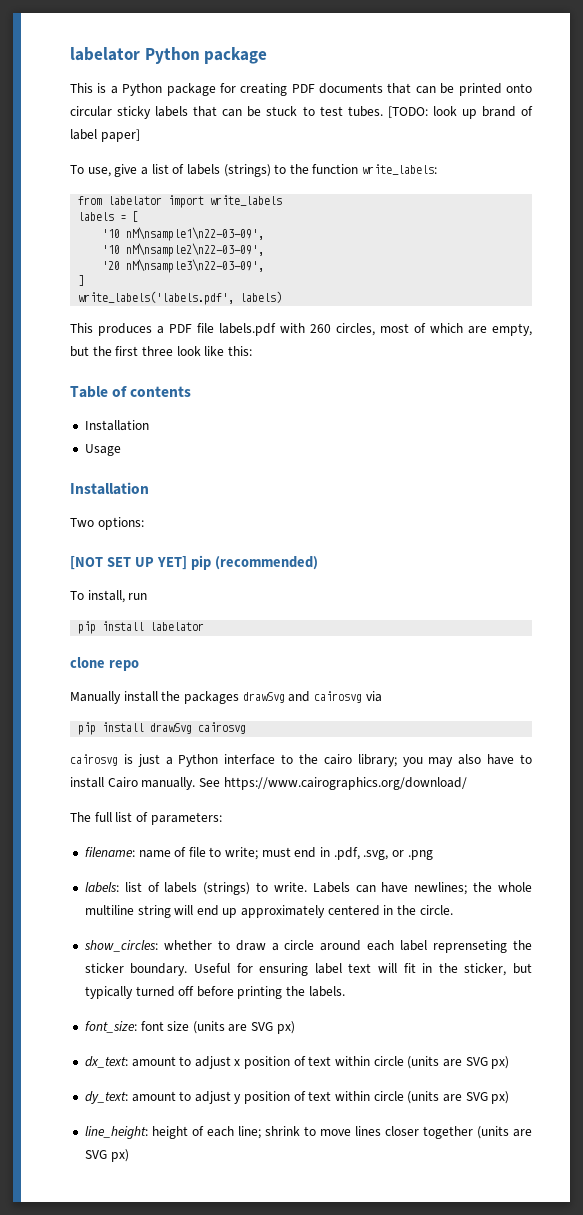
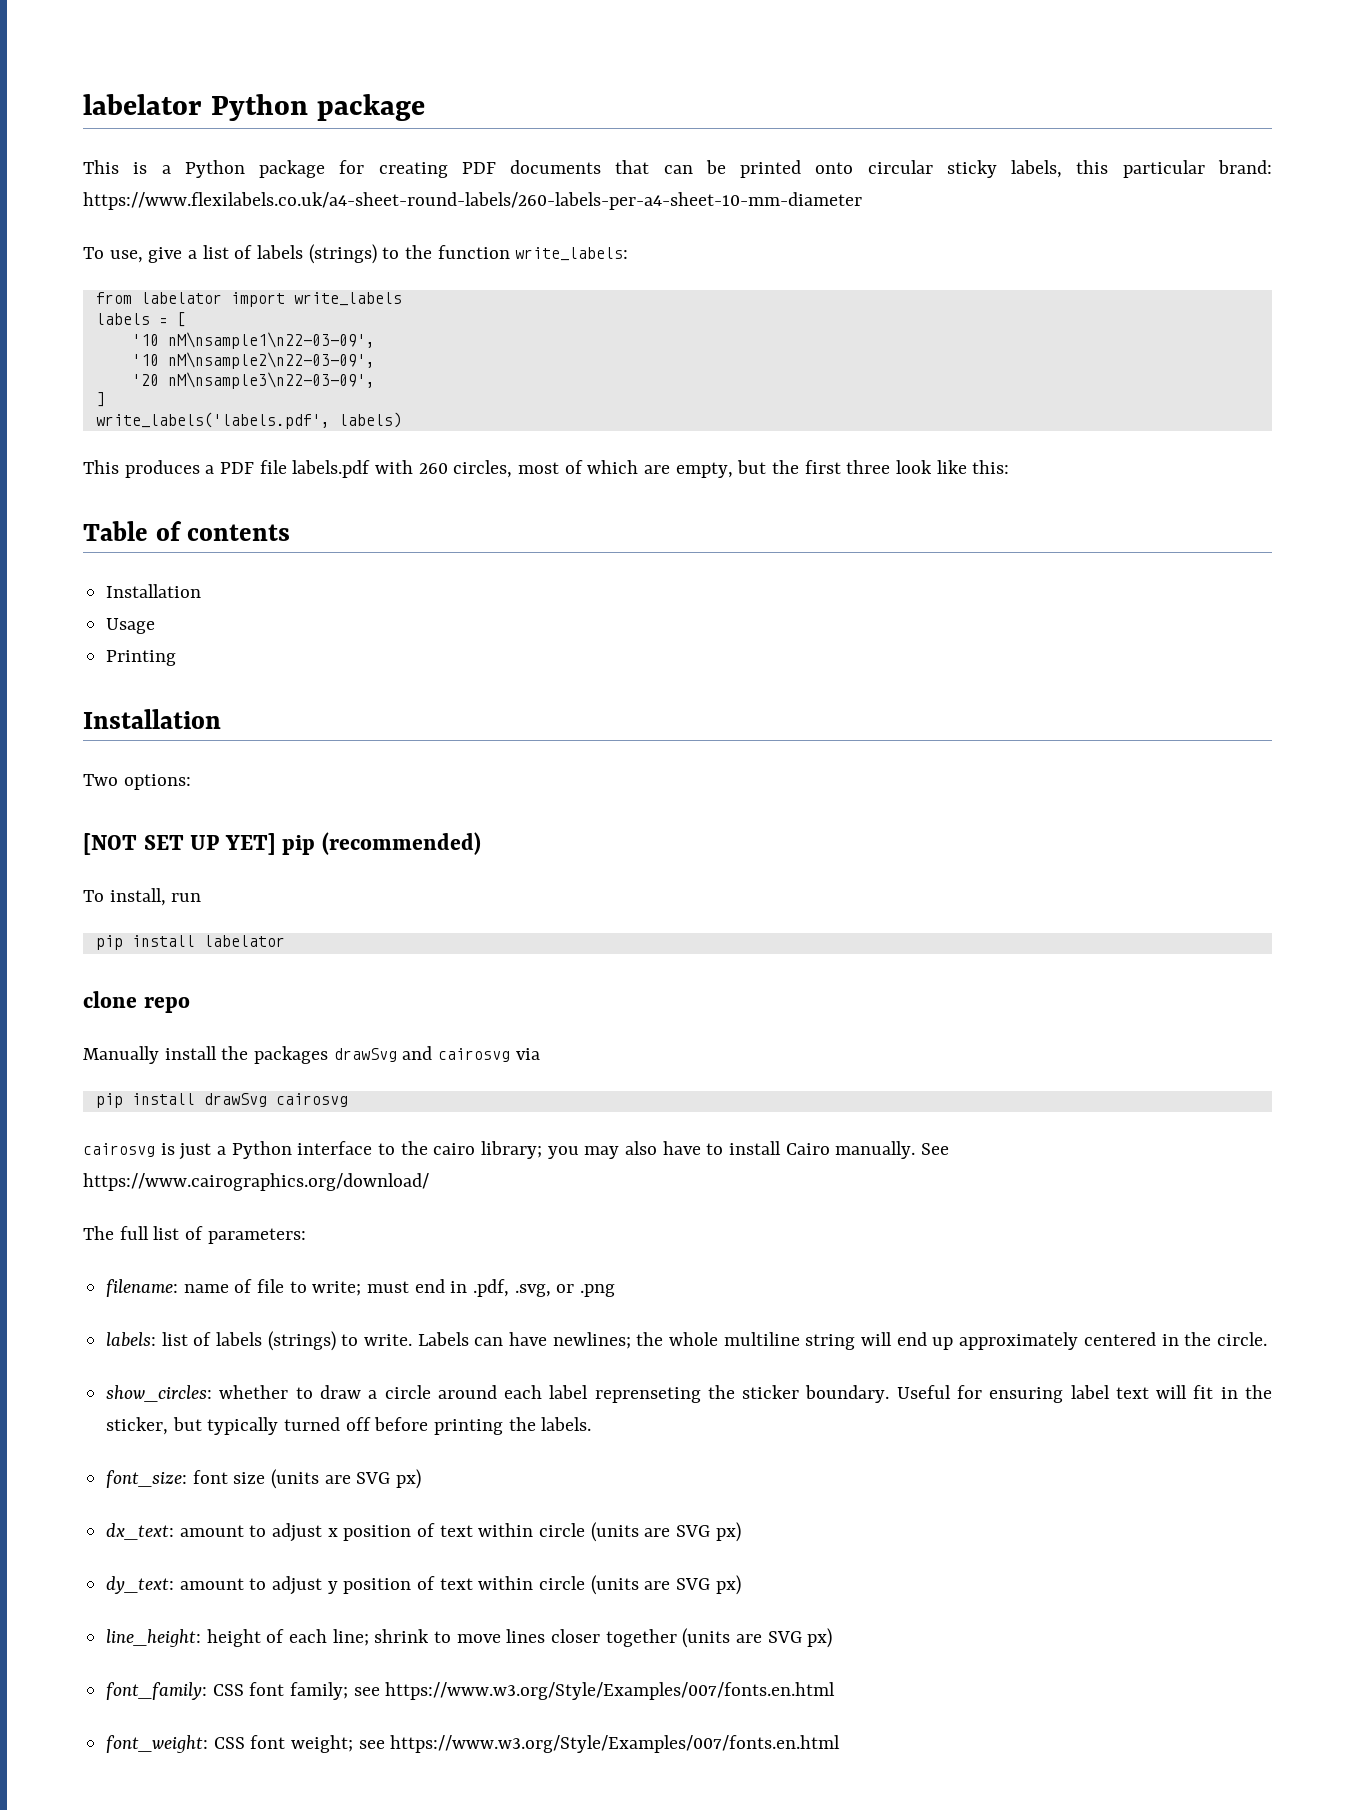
- This is a Python package for creating PDF documents that can be printed onto circular sticky labels that can be stuck to test tubes. [TODO: look up brand of label paper]
+ This is a Python package for creating PDF documents that can be printed onto circular sticky labels, this particular brand: https://www.flexilabels.co.uk/a4-sheet-round-labels/260-labels-per-a4-sheet-10-mm-diameter
+ Printing
+ font_family: CSS font family; see https://www.w3.org/Style/Examples/007/fonts.en.html
+ font_weight: CSS font weight; see https://www.w3.org/Style/Examples/007/fonts.en.html

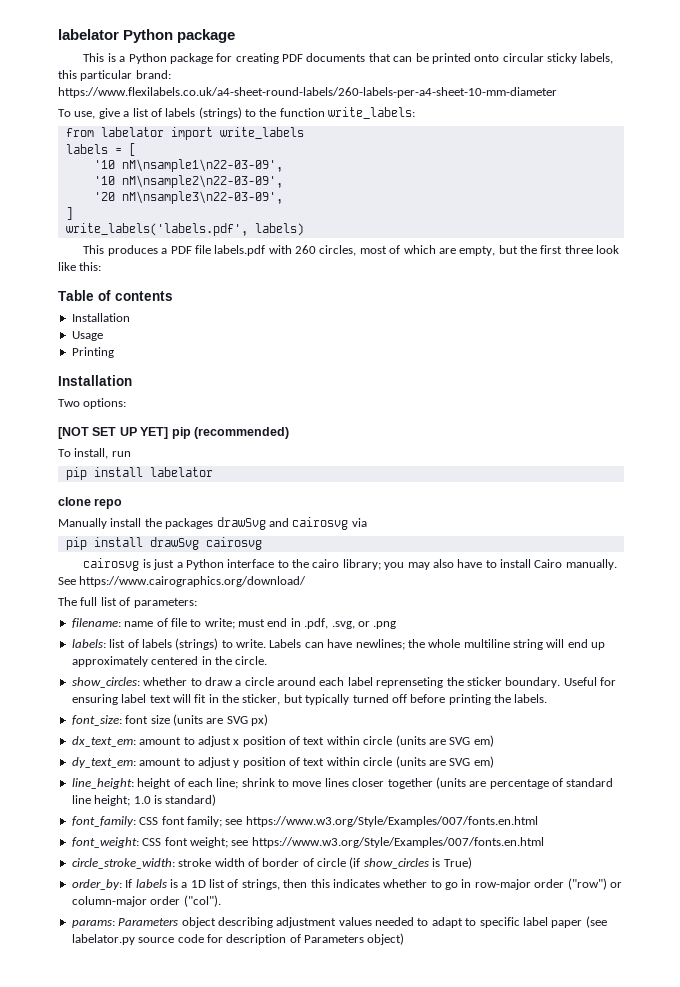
- dx_text: amount to adjust x position of text within circle (units are SVG px)
- dy_text: amount to adjust y position of text within circle (units are SVG px)
+ dx_text_em: amount to adjust x position of text within circle (units are SVG em)
+ dy_text_em: amount to adjust y position of text within circle (units are SVG em)
- line_height: height of each line; shrink to move lines closer together (units are SVG px)
+ line_height: height of each line; shrink to move lines closer together (units are percentage of standard line height; 1.0 is standard)
+ circle_stroke_width: stroke width of border of circle (if show_circles is True)
+ order_by: If labels is a 1D list of strings, then this indicates whether to go in row-major order ("row") or column-major order ("col").
+ params: Parameters object describing adjustment values needed to adapt to specific label paper (see labelator.py source code for description of Parameters object)

